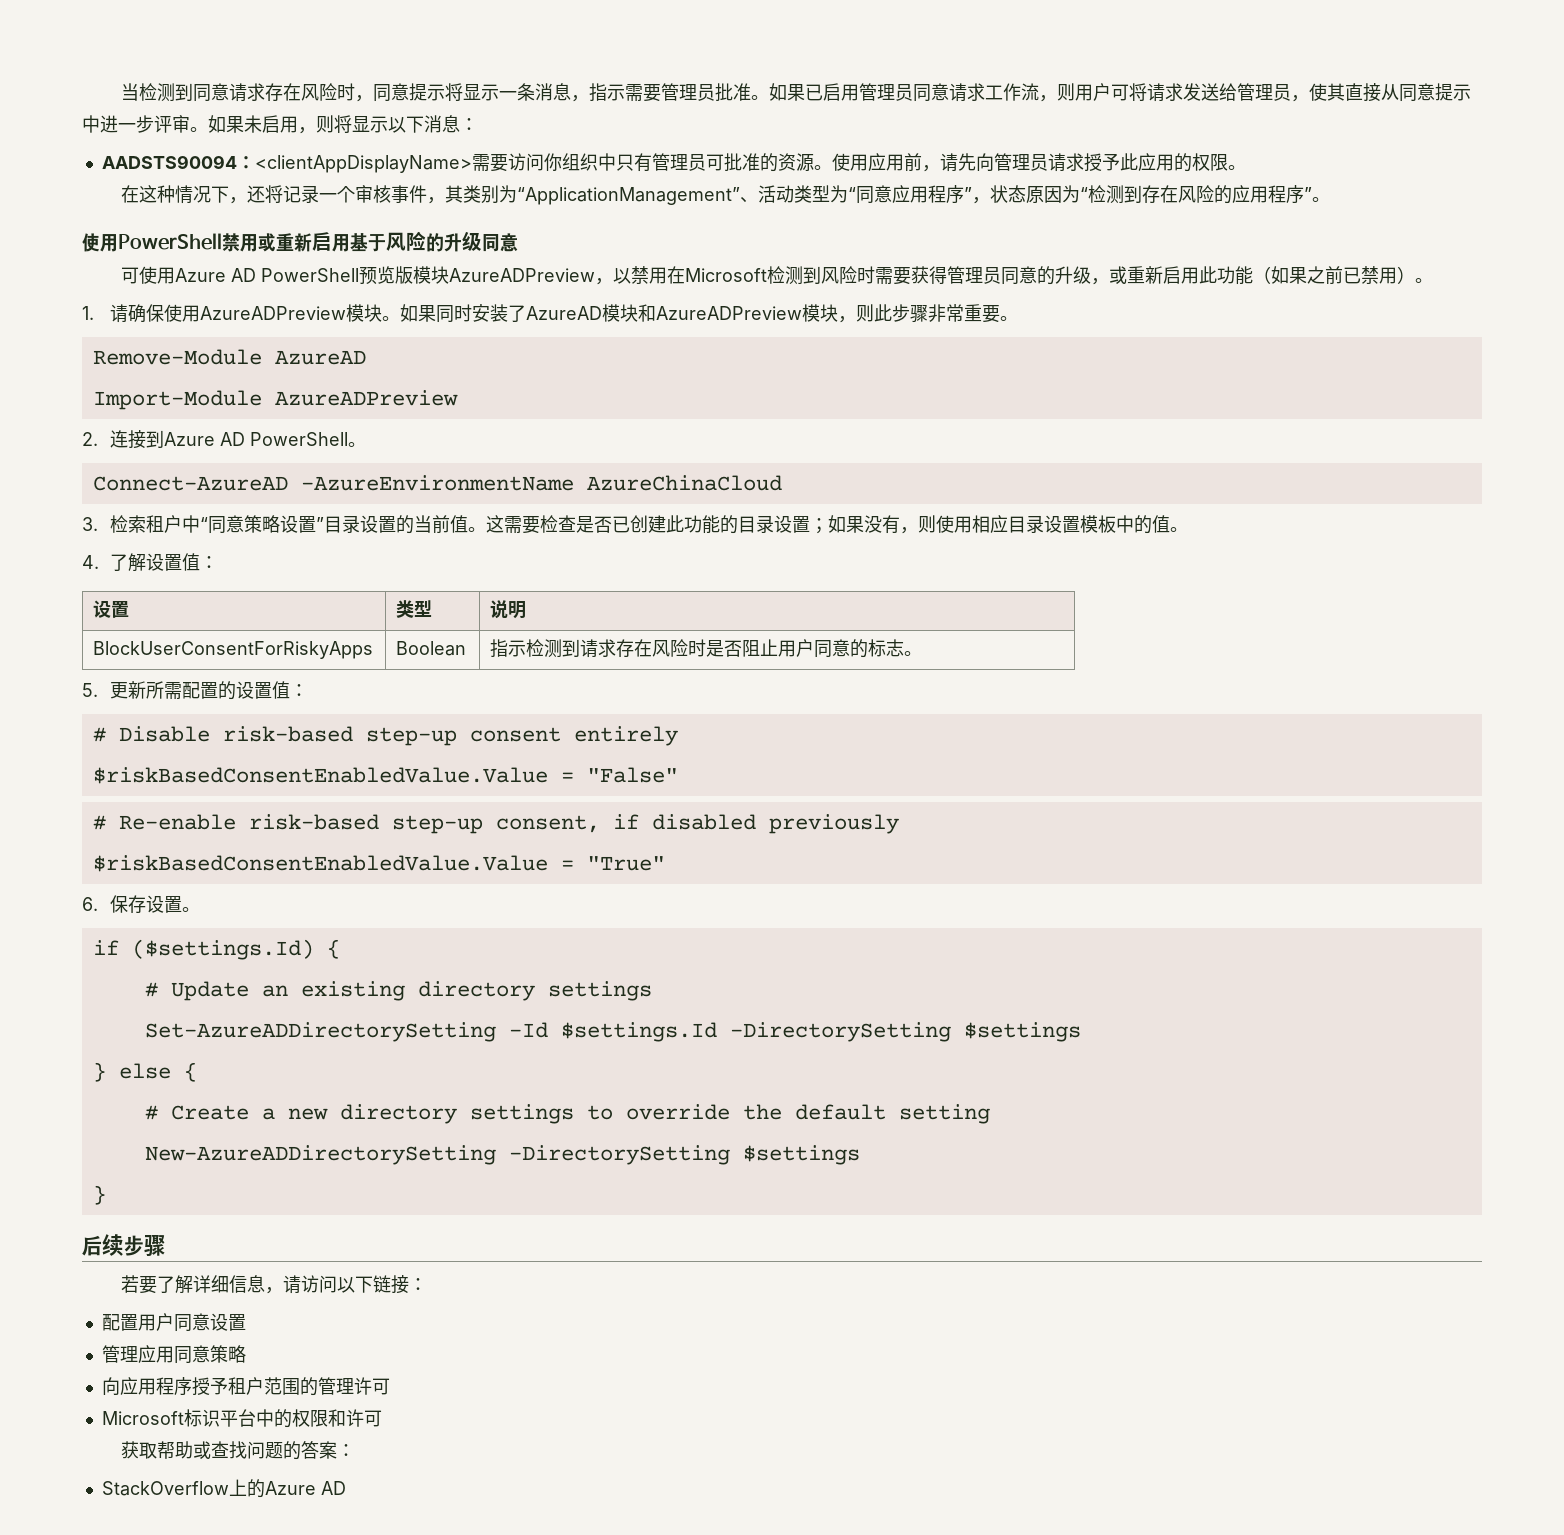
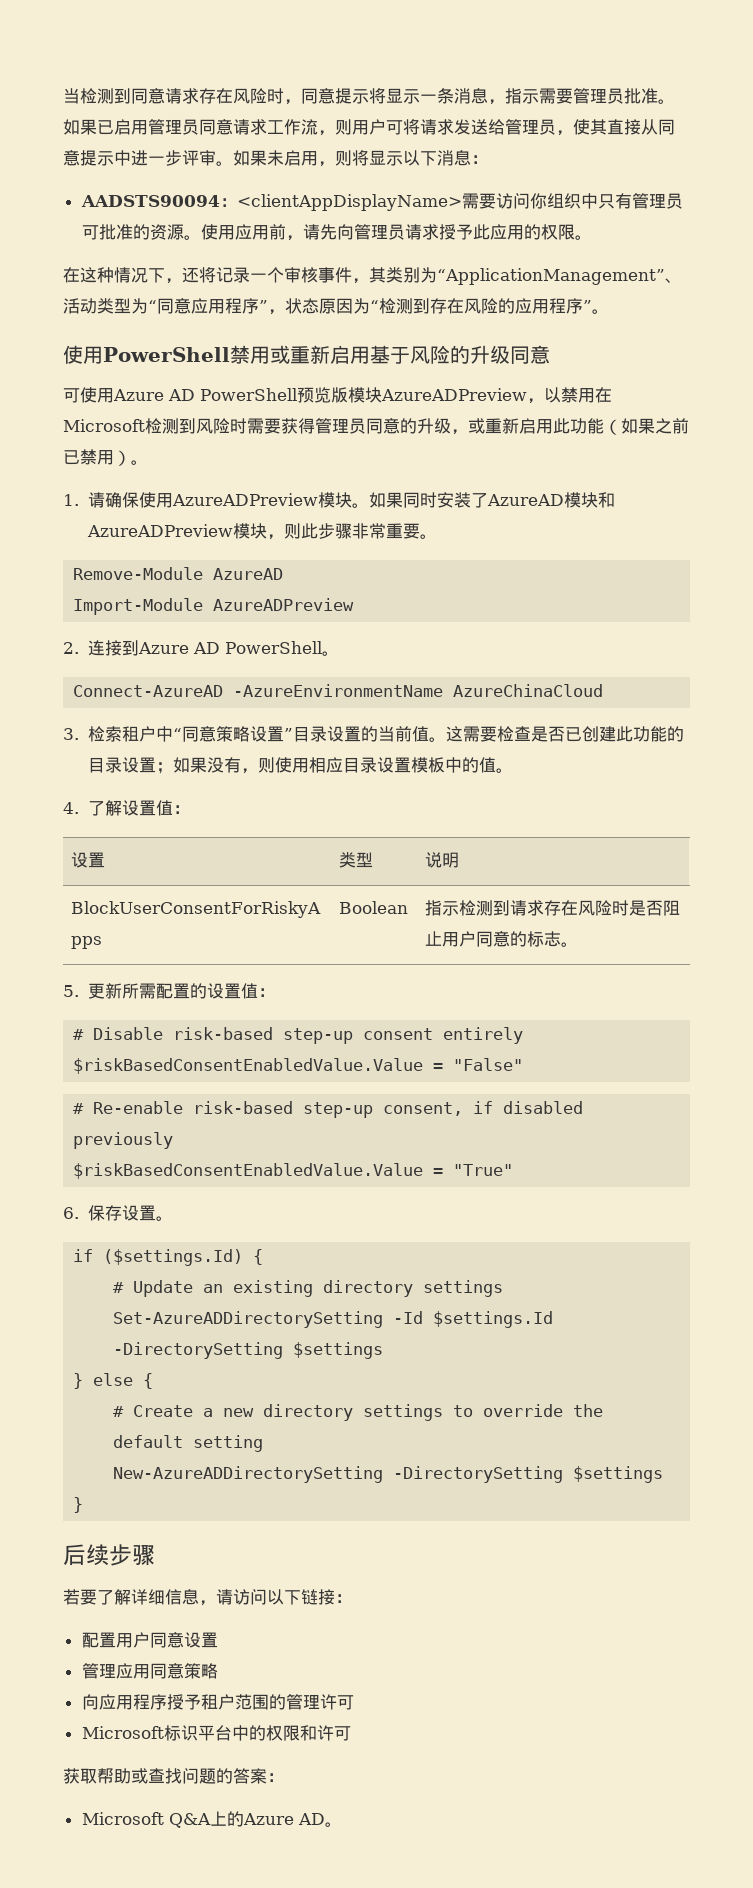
- StackOverflow上的Azure AD
+ Microsoft Q&A上的Azure AD。

